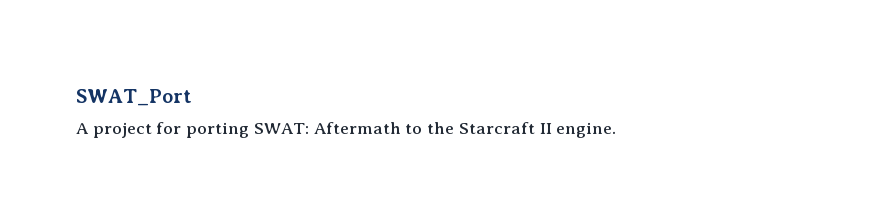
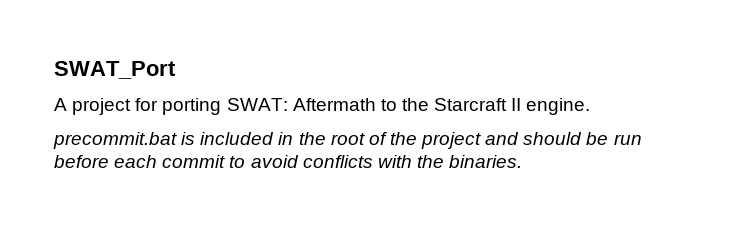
+ precommit.bat is included in the root of the project and should be run before each commit to avoid conflicts with the binaries.

